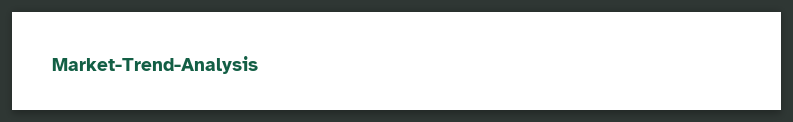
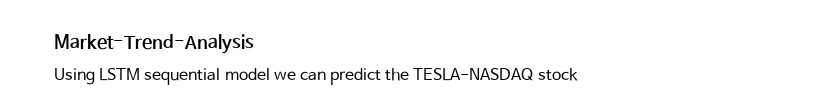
+ Using LSTM sequential model we can predict the TESLA-NASDAQ stock

